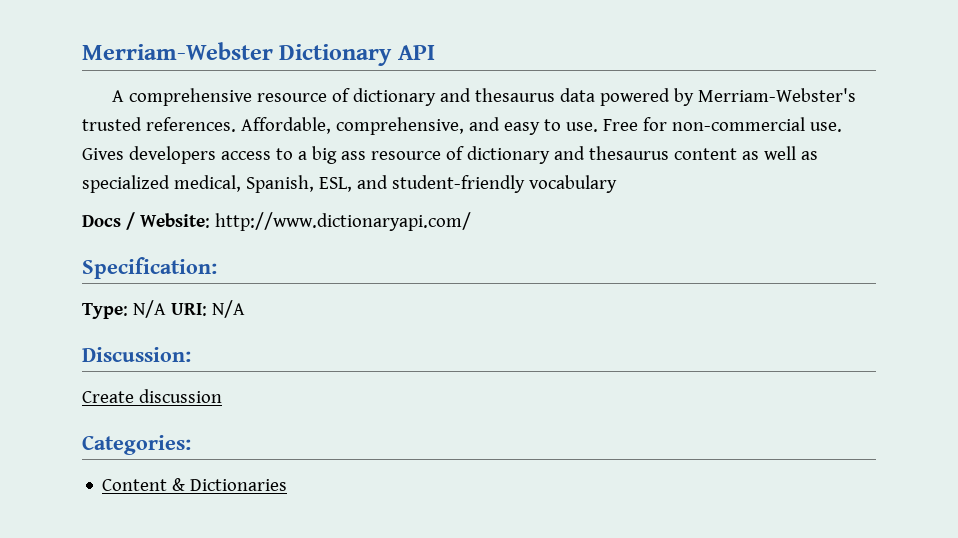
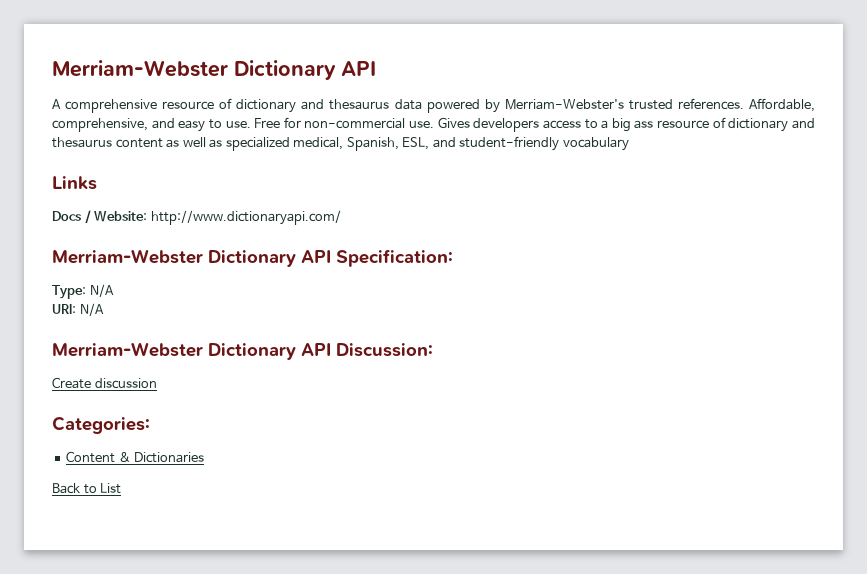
+ Links
- Specification:
+ Merriam-Webster Dictionary API Specification:
- Type: N/A URI: N/A
+ Type: N/A
+ URI: N/A
- Discussion:
+ Merriam-Webster Dictionary API Discussion:
+ Back to List

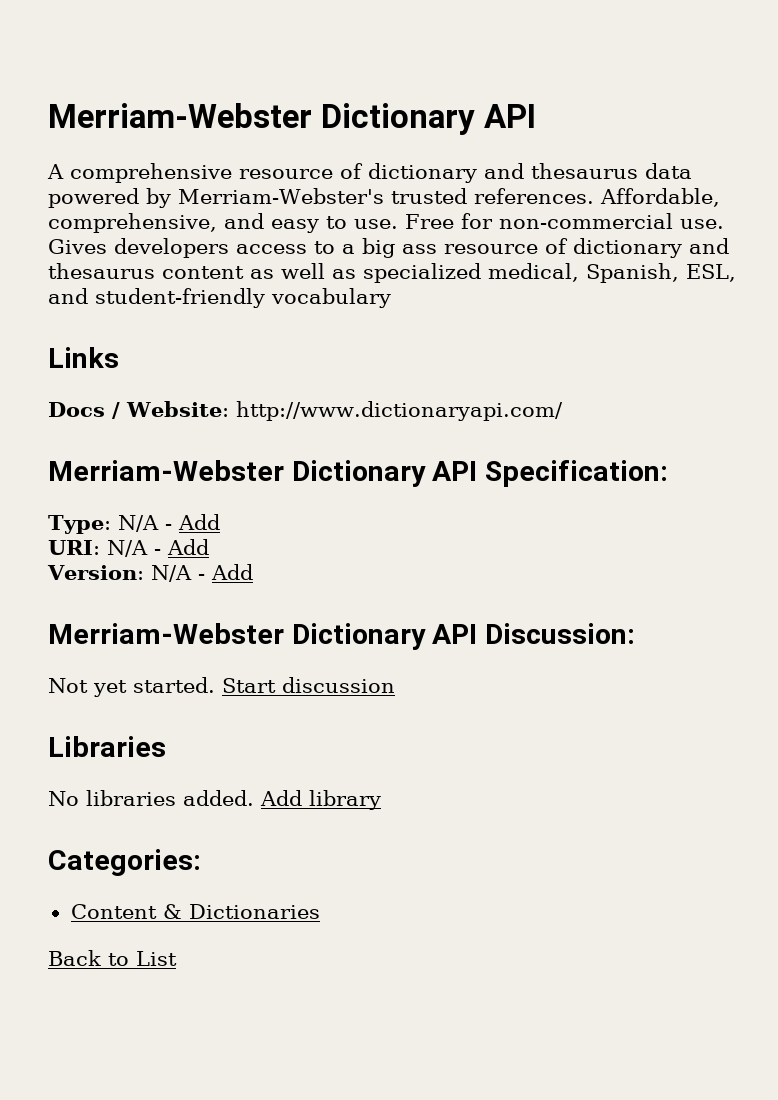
- Type: N/A
+ Type: N/A - Add
- URI: N/A
+ URI: N/A - Add
+ Version: N/A - Add
  Merriam-Webster Dictionary API Discussion:
- Create discussion
+ Not yet started. Start discussion
+ Libraries
+ No libraries added. Add library

